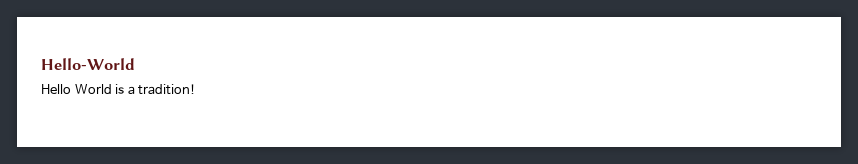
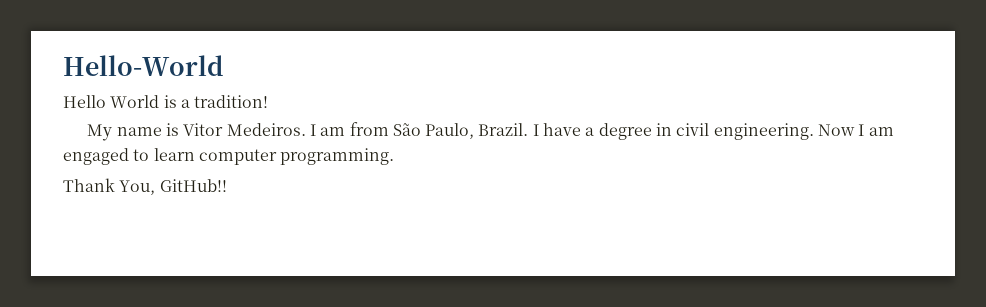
+ My name is Vitor Medeiros. I am from São Paulo, Brazil. I have a degree in civil engineering. Now I am engaged to learn computer programming.
+ Thank You, GitHub!!

